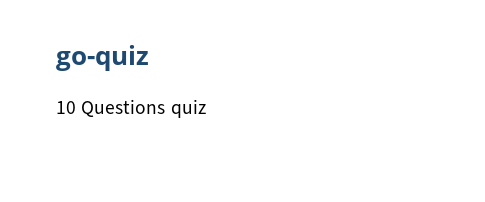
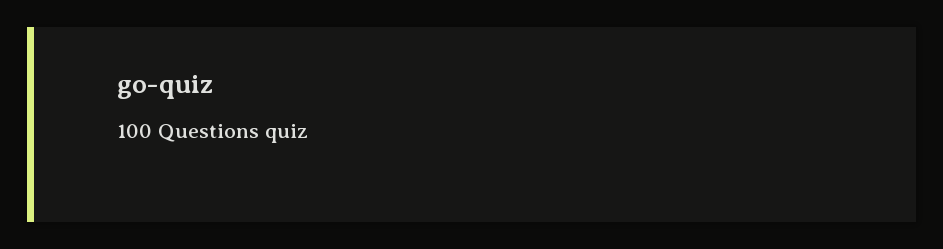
- 10 Questions quiz
+ 100 Questions quiz

